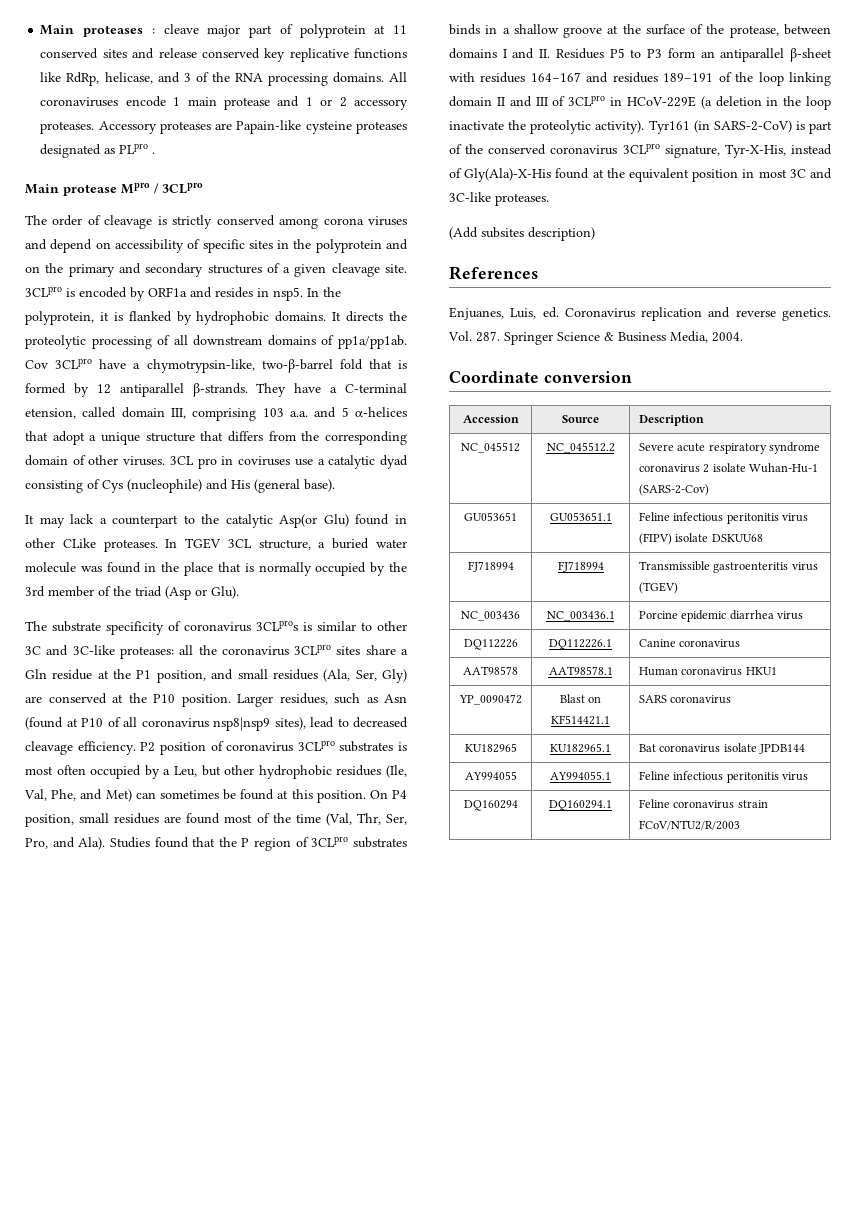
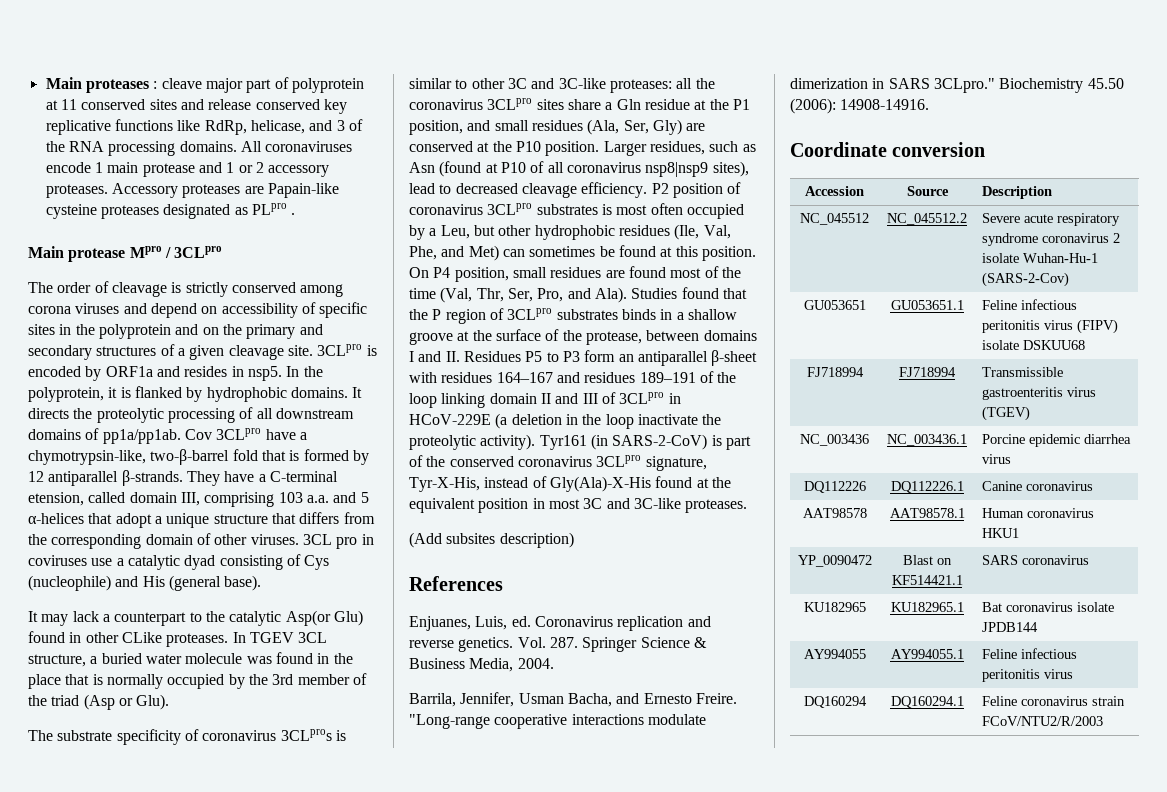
+ Barrila, Jennifer, Usman Bacha, and Ernesto Freire. "Long-range cooperative interactions modulate dimerization in SARS 3CLpro." Biochemistry 45.50 (2006): 14908-14916.

